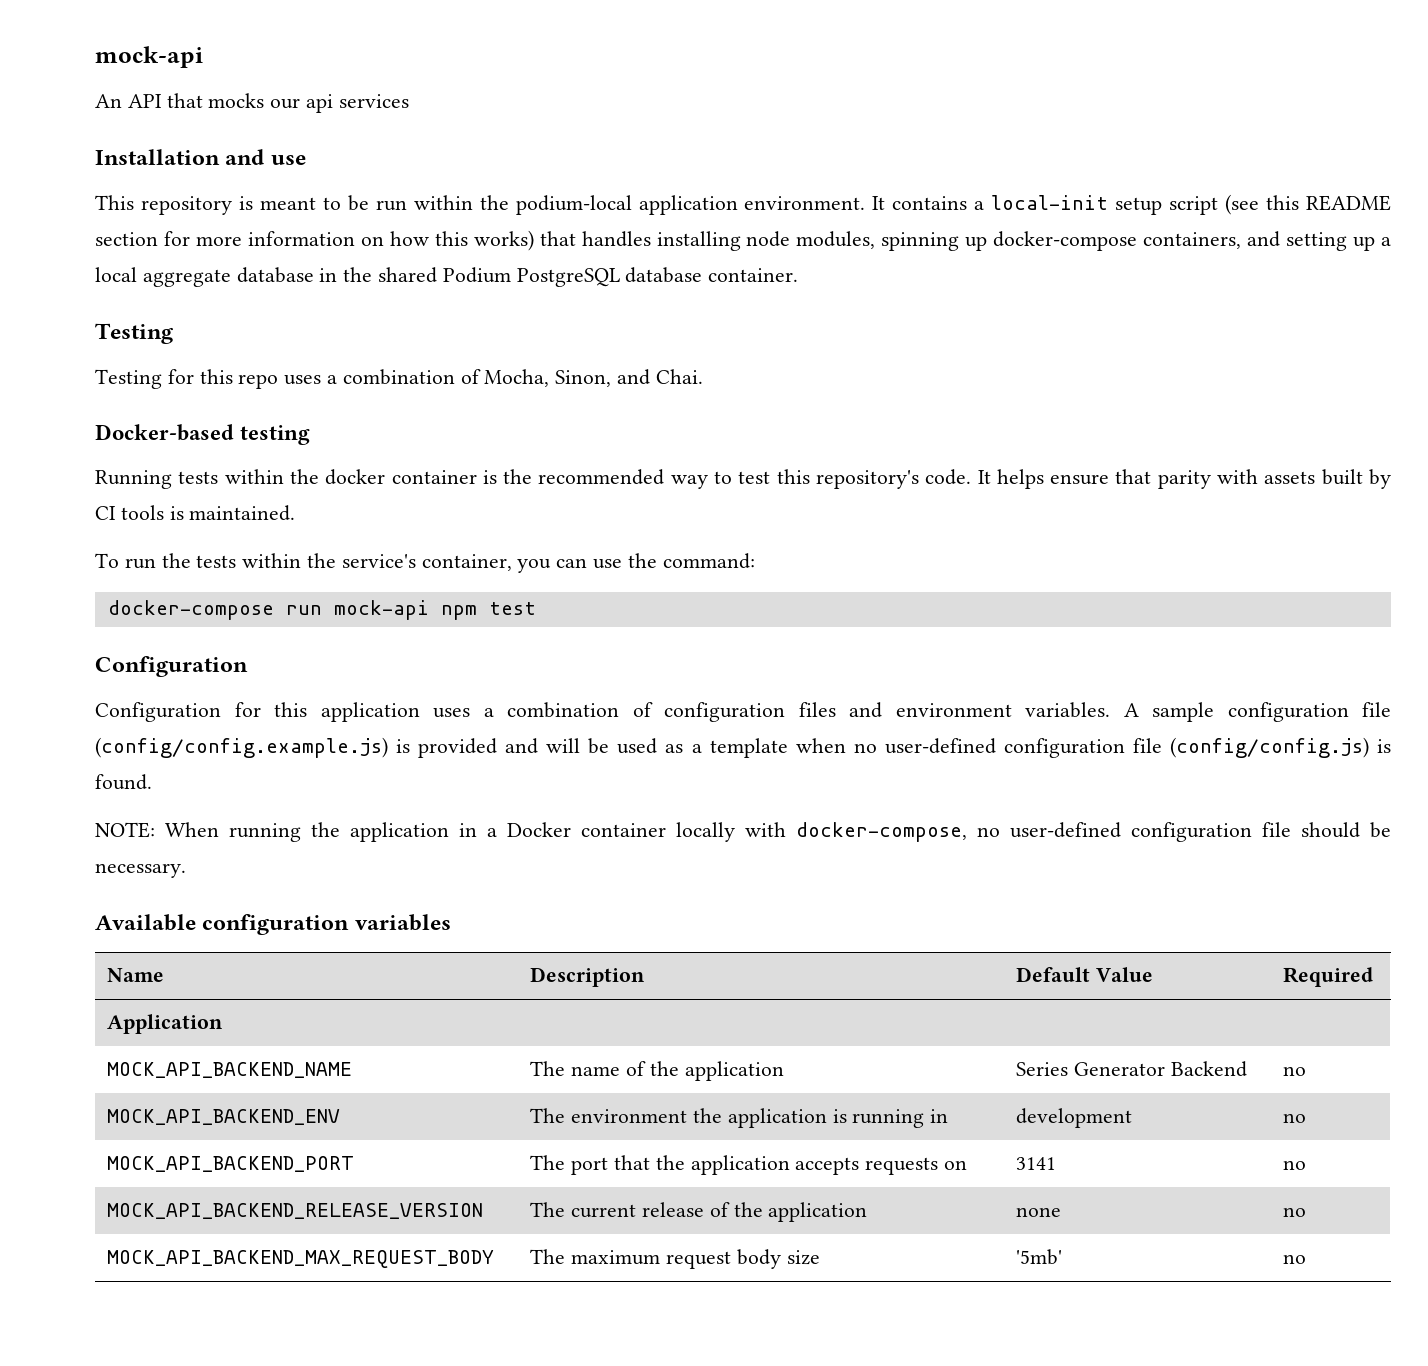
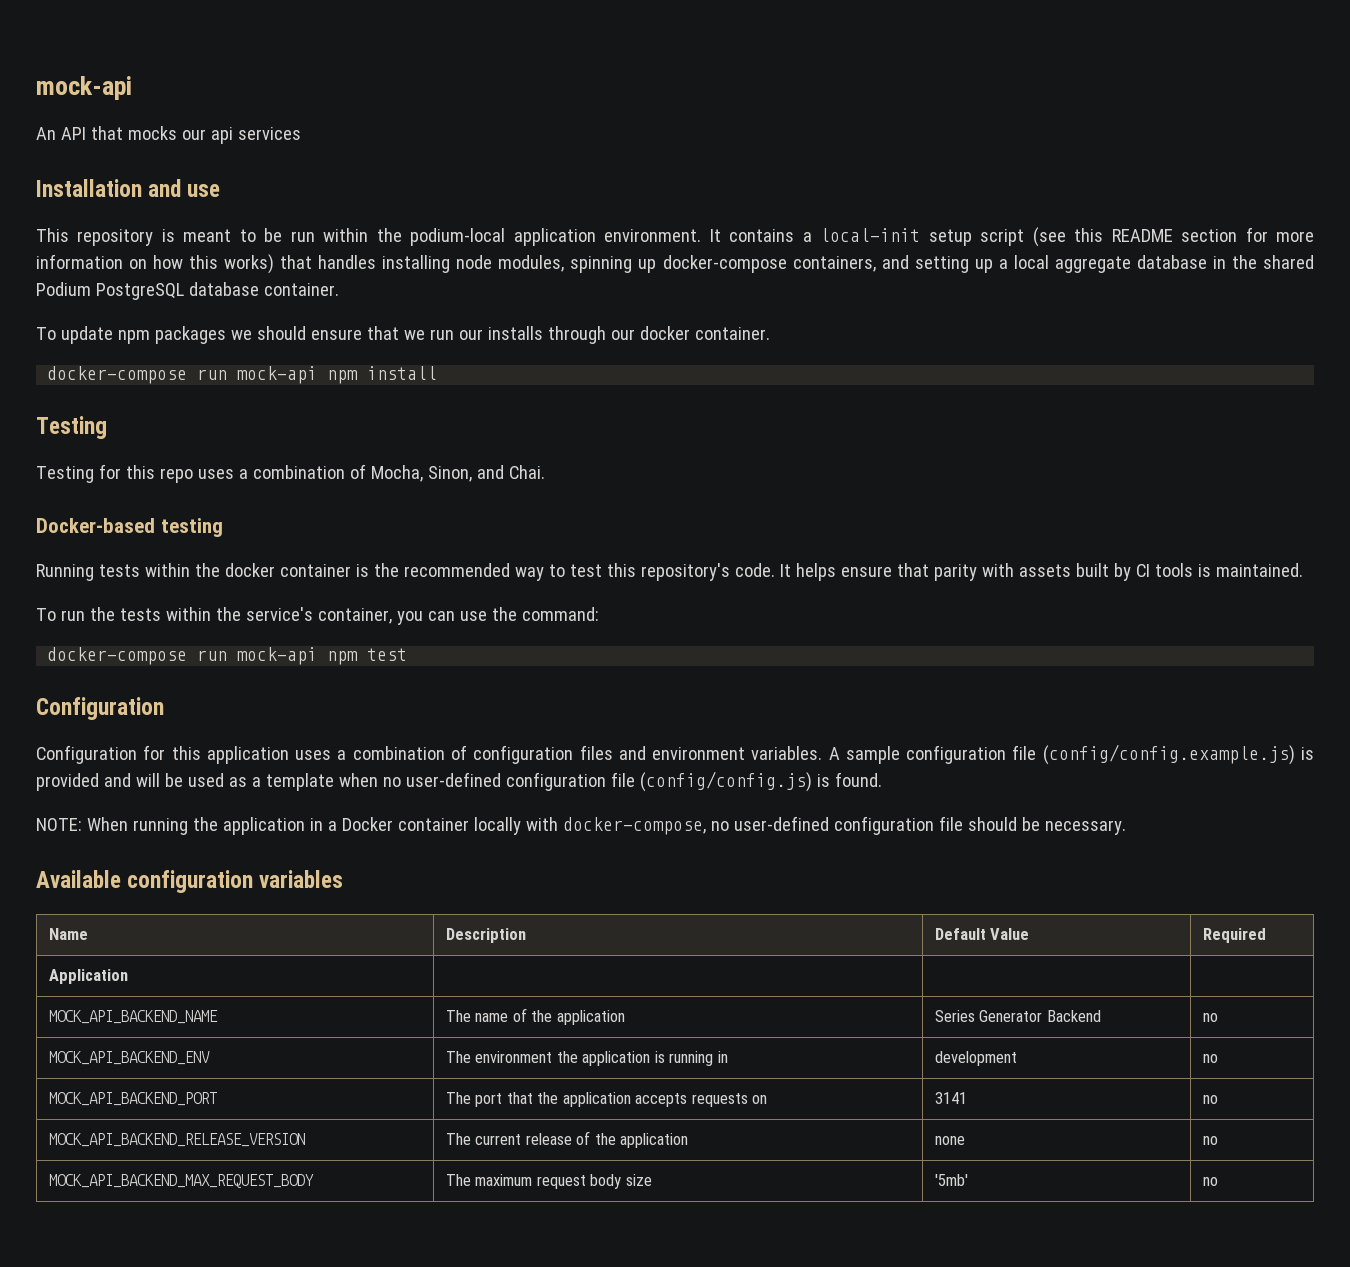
+ To update npm packages we should ensure that we run our installs through our docker container.
+ docker-compose run mock-api npm install

